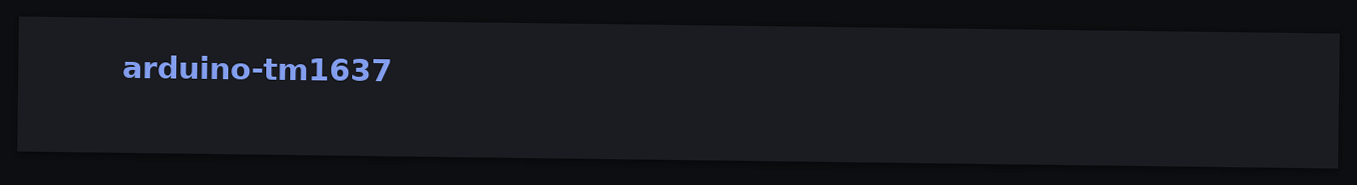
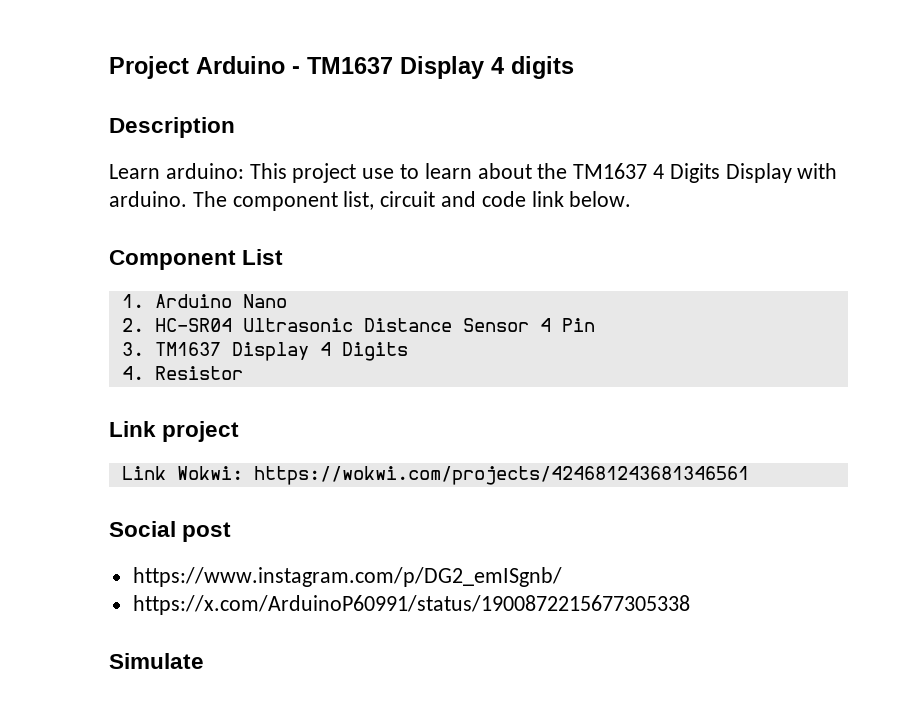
- arduino-tm1637
+ Project Arduino - TM1637 Display 4 digits
+ Description
+ Learn arduino: This project use to learn about the TM1637 4 Digits Display with arduino. The component list, circuit and code link below.
+ Component List
+ 1. Arduino Nano
+ 2. HC-SR04 Ultrasonic Distance Sensor 4 Pin
+ 3. TM1637 Display 4 Digits
+ 4. Resistor
+ Link project
+ Link Wokwi: https://wokwi.com/projects/424681243681346561
+ Social post
+ https://www.instagram.com/p/DG2_emISgnb/
+ https://x.com/ArduinoP60991/status/1900872215677305338
+ Simulate

